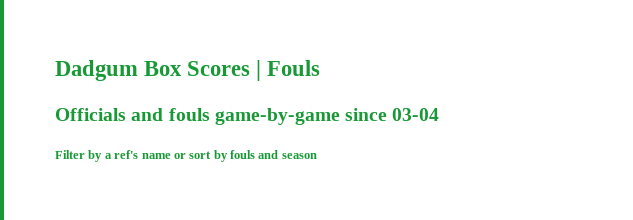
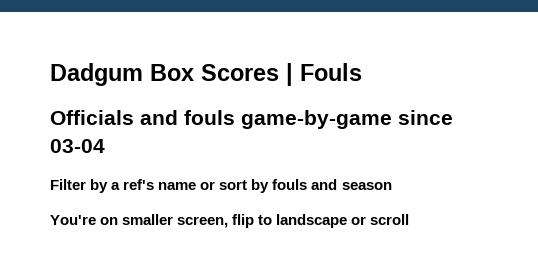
+ You're on smaller screen, flip to landscape or scroll

